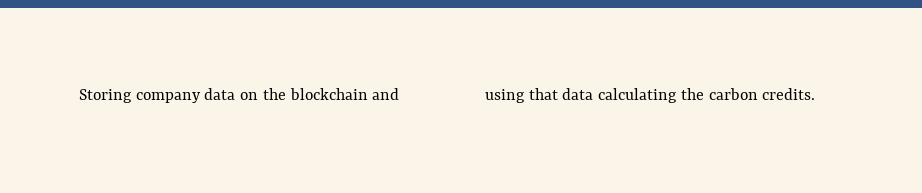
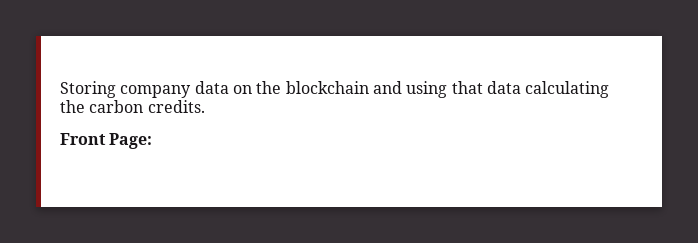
+ Front Page:

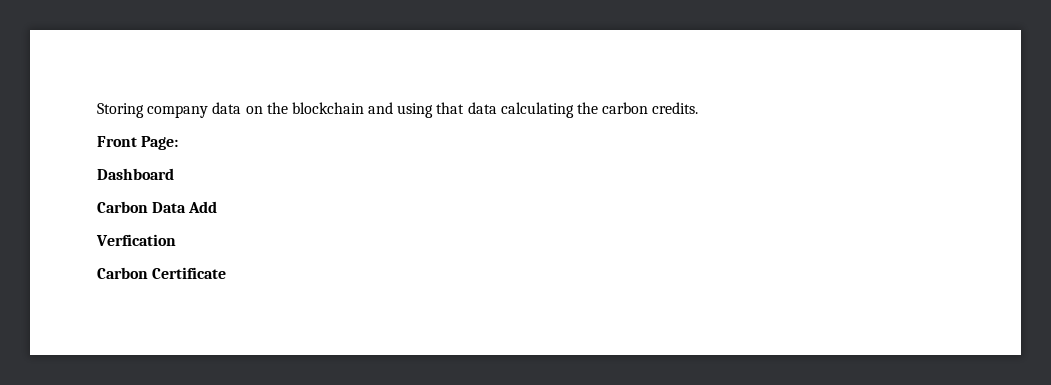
+ Dashboard
+ Carbon Data Add
+ Verfication
+ Carbon Certificate

